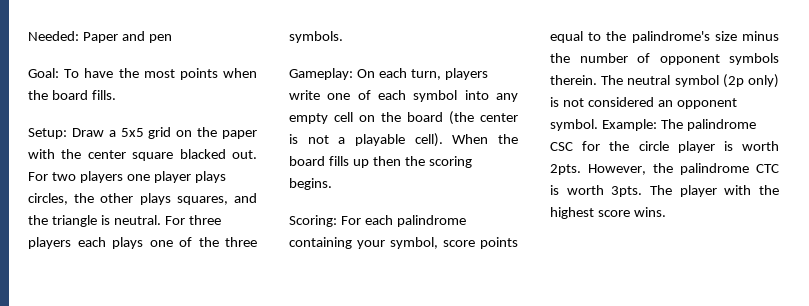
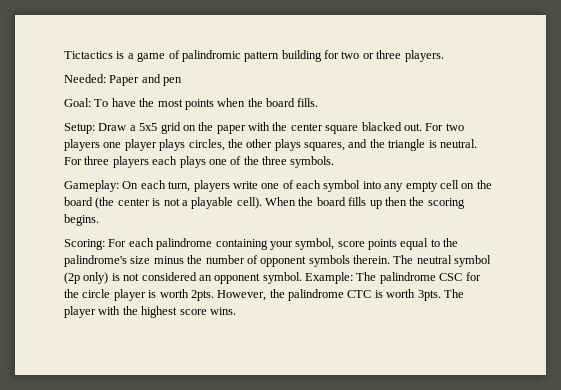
+ Tictactics is a game of palindromic pattern building for two or three players.

